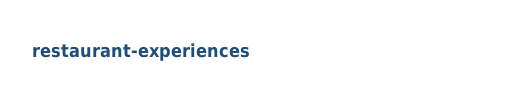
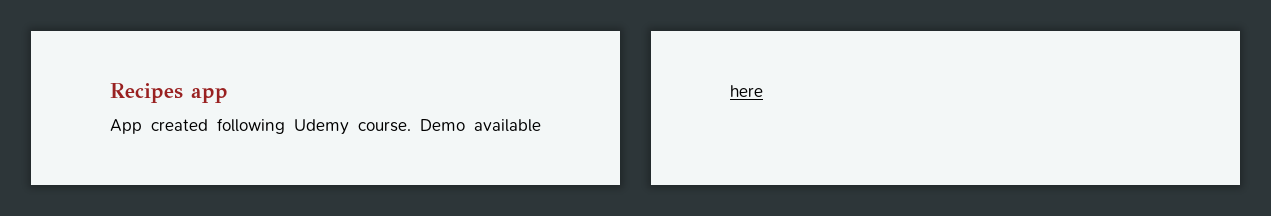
- restaurant-experiences
+ Recipes app
+ App created following Udemy course. Demo available here

